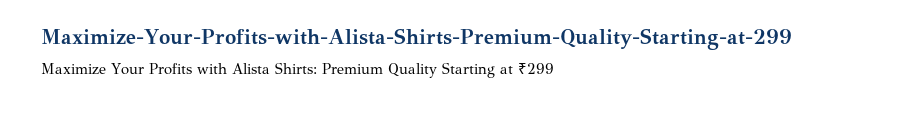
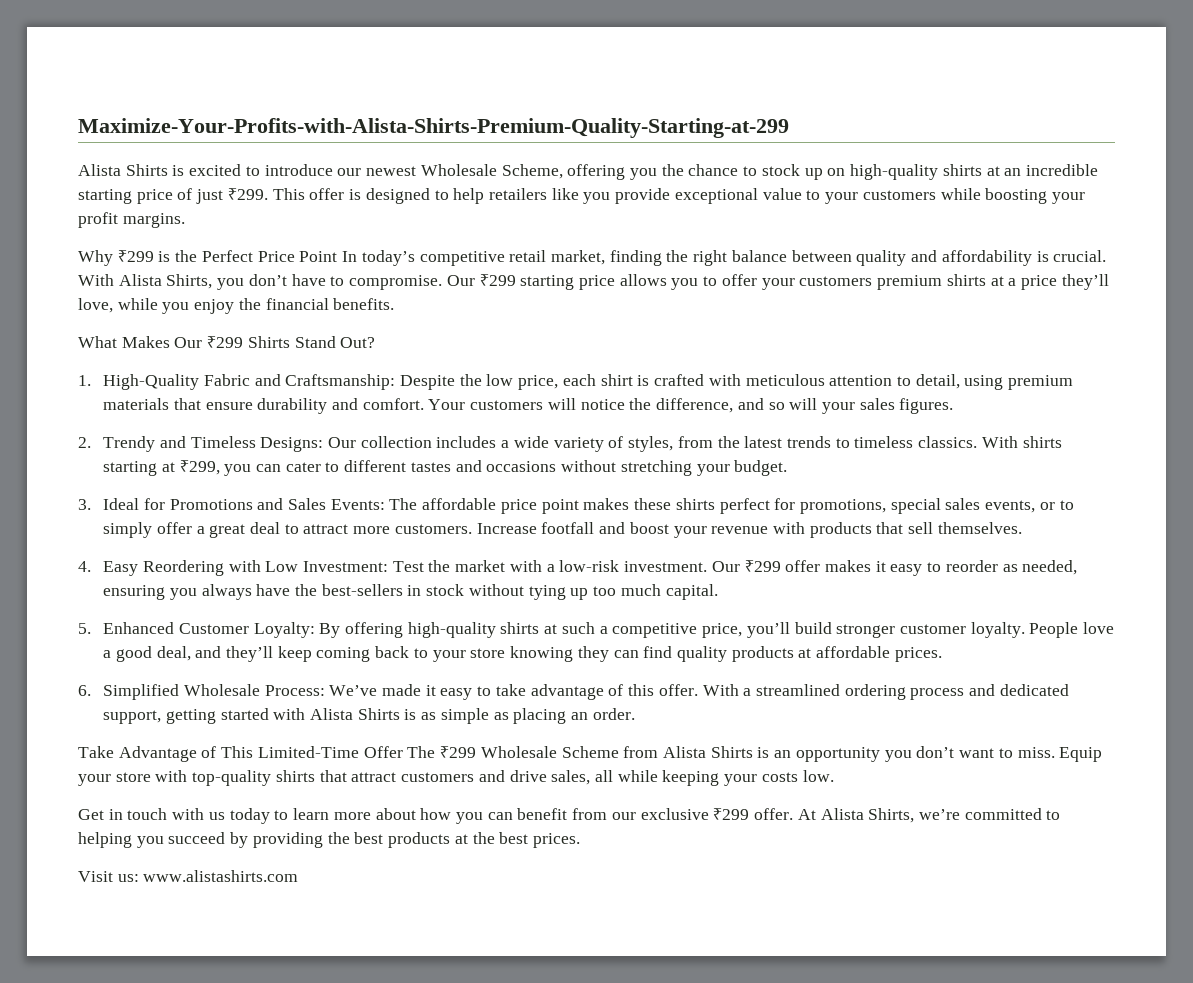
- Maximize Your Profits with Alista Shirts: Premium Quality Starting at ₹299
+ Alista Shirts is excited to introduce our newest Wholesale Scheme, offering you the chance to stock up on high-quality shirts at an incredible starting price of just ₹299. This offer is designed to help retailers like you provide exceptional value to your customers while boosting your profit margins.
+ Why ₹299 is the Perfect Price Point In today’s competitive retail market, finding the right balance between quality and affordability is crucial. With Alista Shirts, you don’t have to compromise. Our ₹299 starting price allows you to offer your customers premium shirts at a price they’ll love, while you enjoy the financial benefits.
+ What Makes Our ₹299 Shirts Stand Out?
+ 1. High-Quality Fabric and Craftsmanship: Despite the low price, each shirt is crafted with meticulous attention to detail, using premium materials that ensure durability and comfort. Your customers will notice the difference, and so will your sales figures.
+ 2. Trendy and Timeless Designs: Our collection includes a wide variety of styles, from the latest trends to timeless classics. With shirts starting at ₹299, you can cater to different tastes and occasions without stretching your budget.
+ 3. Ideal for Promotions and Sales Events: The affordable price point makes these shirts perfect for promotions, special sales events, or to simply offer a great deal to attract more customers. Increase footfall and boost your revenue with products that sell themselves.
+ 4. Easy Reordering with Low Investment: Test the market with a low-risk investment. Our ₹299 offer makes it easy to reorder as needed, ensuring you always have the best-sellers in stock without tying up too much capital.
+ 5. Enhanced Customer Loyalty: By offering high-quality shirts at such a competitive price, you’ll build stronger customer loyalty. People love a good deal, and they’ll keep coming back to your store knowing they can find quality products at affordable prices.
+ 6. Simplified Wholesale Process: We’ve made it easy to take advantage of this offer. With a streamlined ordering process and dedicated support, getting started with Alista Shirts is as simple as placing an order.
+ Take Advantage of This Limited-Time Offer The ₹299 Wholesale Scheme from Alista Shirts is an opportunity you don’t want to miss. Equip your store with top-quality shirts that attract customers and drive sales, all while keeping your costs low.
+ Get in touch with us today to learn more about how you can benefit from our exclusive ₹299 offer. At Alista Shirts, we’re committed to helping you succeed by providing the best products at the best prices.
+ Visit us: www.alistashirts.com

